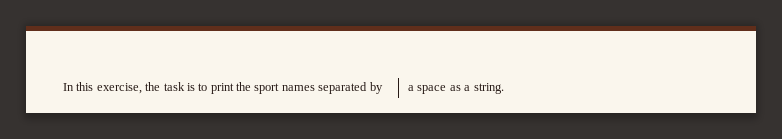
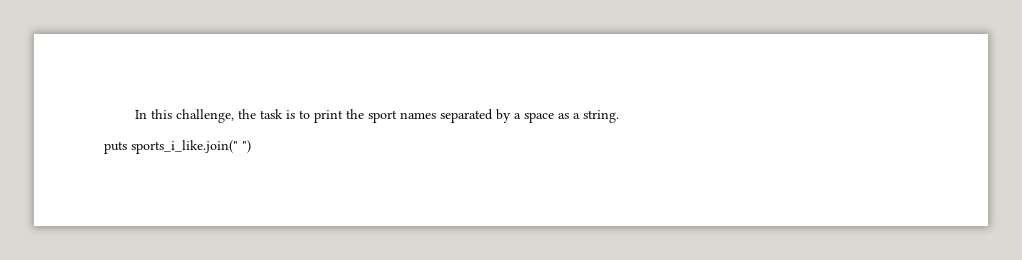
- In this exercise, the task is to print the sport names separated by a space as a string.
+ In this challenge, the task is to print the sport names separated by a space as a string.
+ puts sports_i_like.join(" ")

